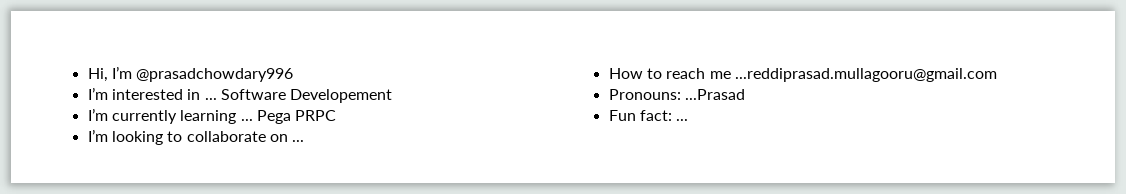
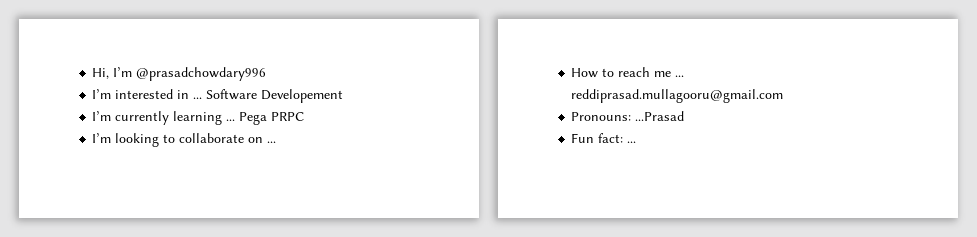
- How to reach me ...reddiprasad.mullagooru@gmail.com
+ How to reach me ... reddiprasad.mullagooru@gmail.com

